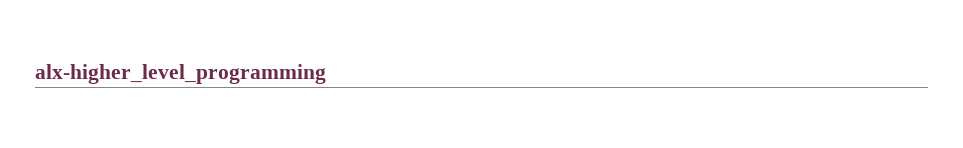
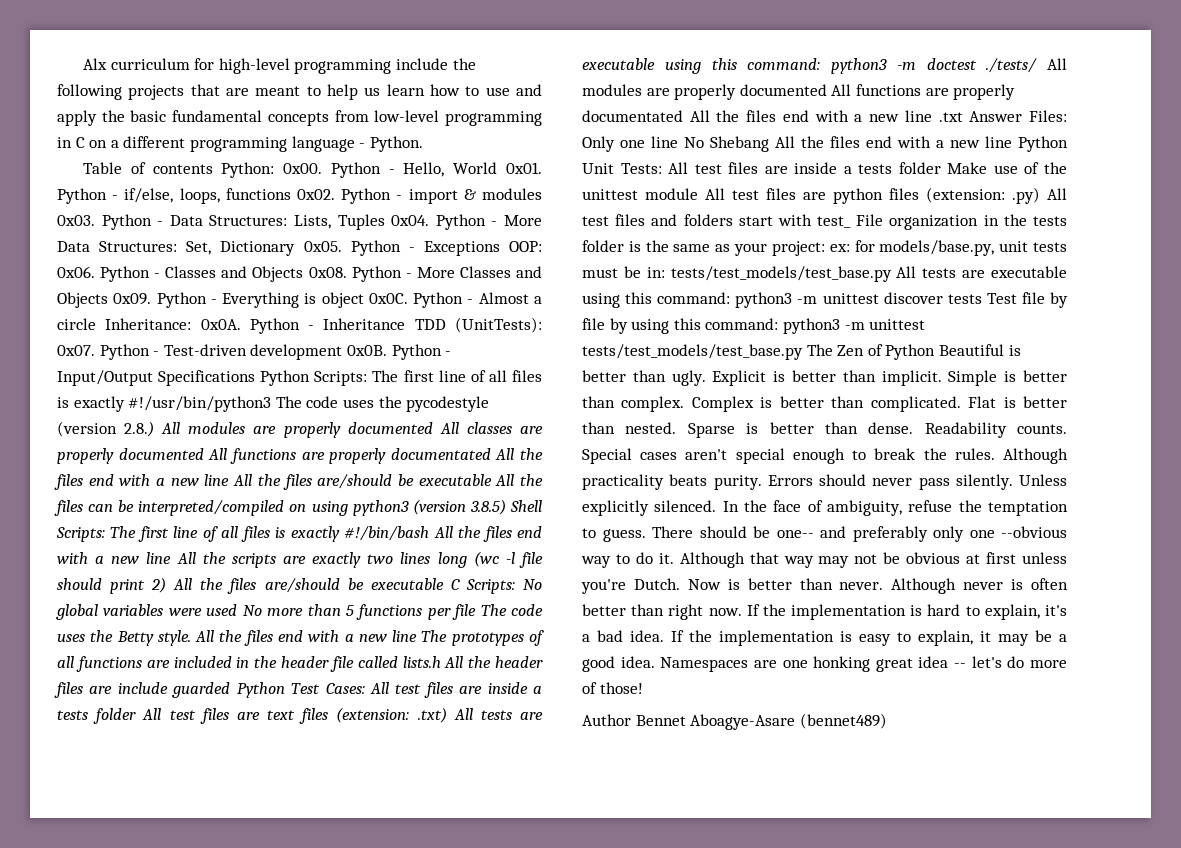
- alx-higher_level_programming
+ Alx curriculum for high-level programming include the following projects that are meant to help us learn how to use and apply the basic fundamental concepts from low-level programming in C on a different programming language - Python.
+ Table of contents Python: 0x00. Python - Hello, World 0x01. Python - if/else, loops, functions 0x02. Python - import & modules 0x03. Python - Data Structures: Lists, Tuples 0x04. Python - More Data Structures: Set, Dictionary 0x05. Python - Exceptions OOP: 0x06. Python - Classes and Objects 0x08. Python - More Classes and Objects 0x09. Python - Everything is object 0x0C. Python - Almost a circle Inheritance: 0x0A. Python - Inheritance TDD (UnitTests): 0x07. Python - Test-driven development 0x0B. Python - Input/Output Specifications Python Scripts: The first line of all files is exactly #!/usr/bin/python3 The code uses the pycodestyle (version 2.8.) All modules are properly documented All classes are properly documented All functions are properly documentated All the files end with a new line All the files are/should be executable All the files can be interpreted/compiled on using python3 (version 3.8.5) Shell Scripts: The first line of all files is exactly #!/bin/bash All the files end with a new line All the scripts are exactly two lines long (wc -l file should print 2) All the files are/should be executable C Scripts: No global variables were used No more than 5 functions per file The code uses the Betty style. All the files end with a new line The prototypes of all functions are included in the header file called lists.h All the header files are include guarded Python Test Cases: All test files are inside a tests folder All test files are text files (extension: .txt) All tests are executable using this command: python3 -m doctest ./tests/ All modules are properly documented All functions are properly documentated All the files end with a new line .txt Answer Files: Only one line No Shebang All the files end with a new line Python Unit Tests: All test files are inside a tests folder Make use of the unittest module All test files are python files (extension: .py) All test files and folders start with test_ File organization in the tests folder is the same as your project: ex: for models/base.py, unit tests must be in: tests/test_models/test_base.py All tests are executable using this command: python3 -m unittest discover tests Test file by file by using this command: python3 -m unittest tests/test_models/test_base.py The Zen of Python Beautiful is better than ugly. Explicit is better than implicit. Simple is better than complex. Complex is better than complicated. Flat is better than nested. Sparse is better than dense. Readability counts. Special cases aren't special enough to break the rules. Although practicality beats purity. Errors should never pass silently. Unless explicitly silenced. In the face of ambiguity, refuse the temptation to guess. There should be one-- and preferably only one --obvious way to do it. Although that way may not be obvious at first unless you're Dutch. Now is better than never. Although never is often better than right now. If the implementation is hard to explain, it's a bad idea. If the implementation is easy to explain, it may be a good idea. Namespaces are one honking great idea -- let's do more of those!
+ Author Bennet Aboagye-Asare (bennet489)

